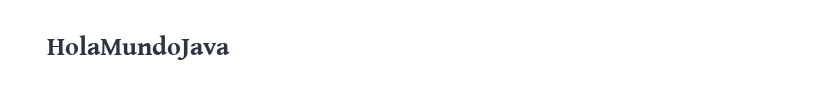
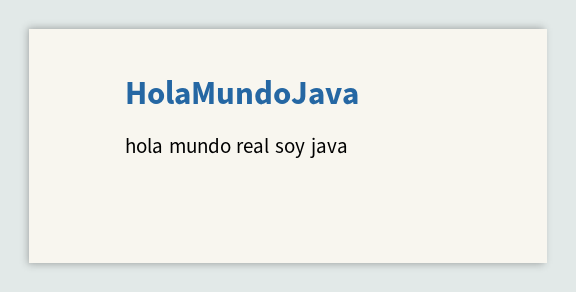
+ hola mundo real soy java

